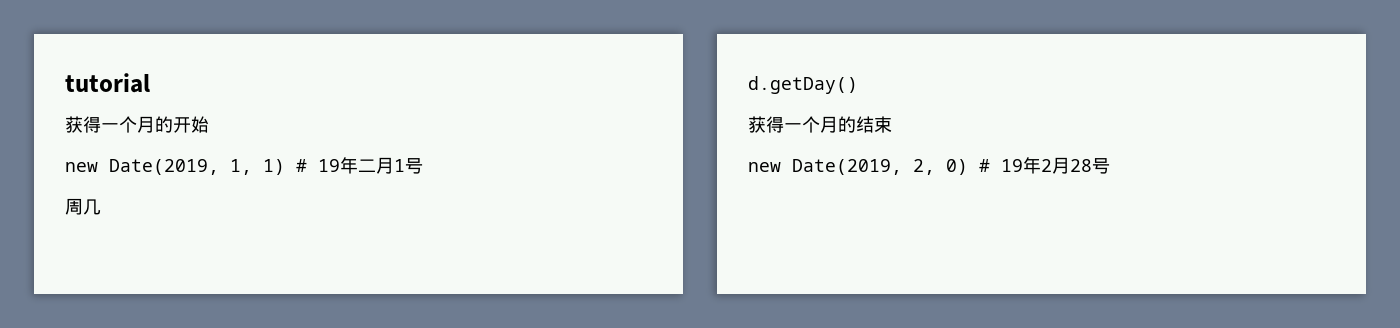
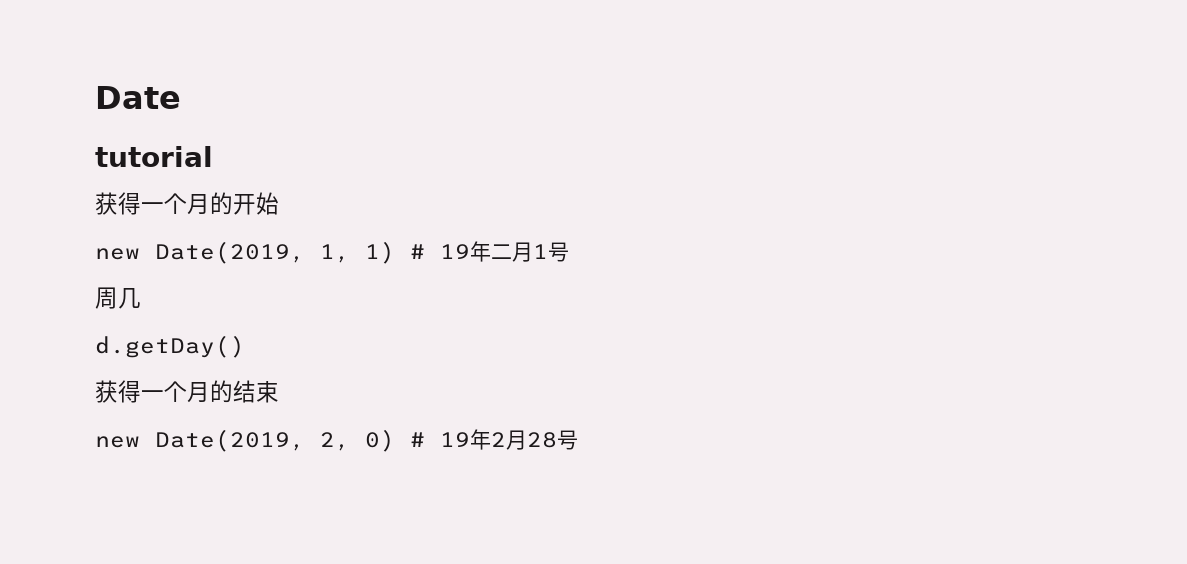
+ Date

